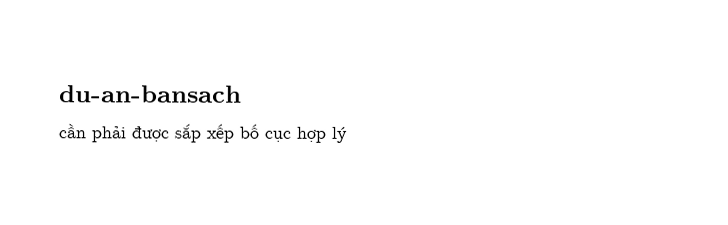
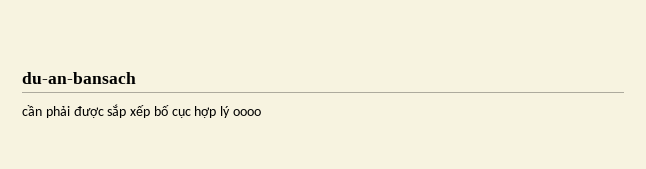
- cần phải được sắp xếp bố cục hợp lý
+ cần phải được sắp xếp bố cục hợp lý oooo

